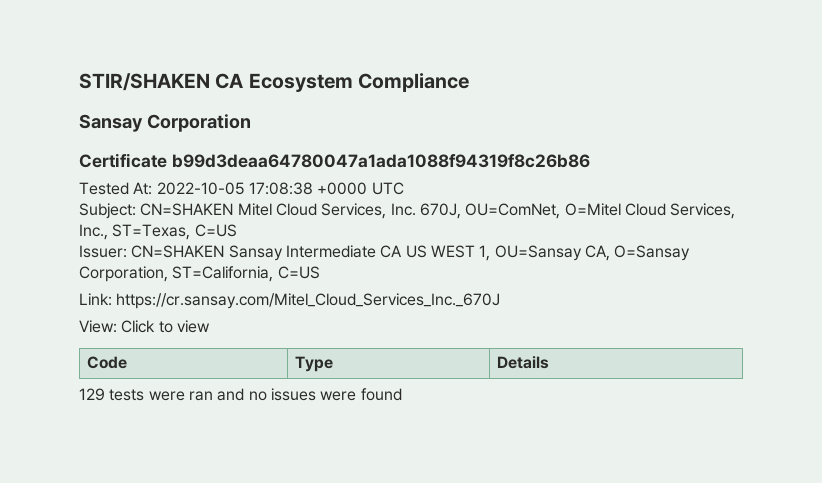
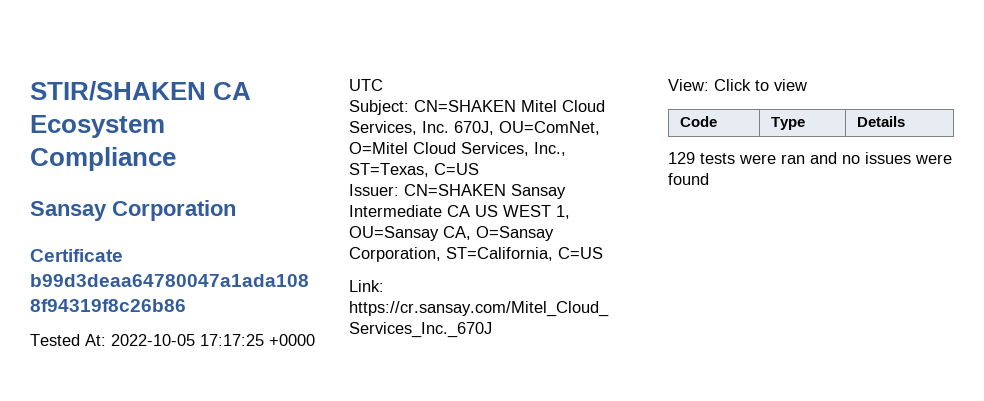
- Tested At: 2022-10-05 17:08:38 +0000 UTC
+ Tested At: 2022-10-05 17:17:25 +0000 UTC

